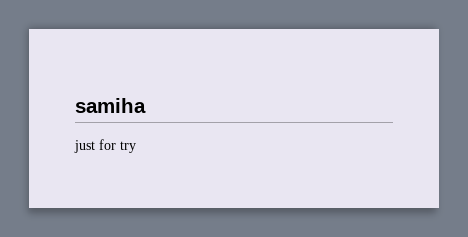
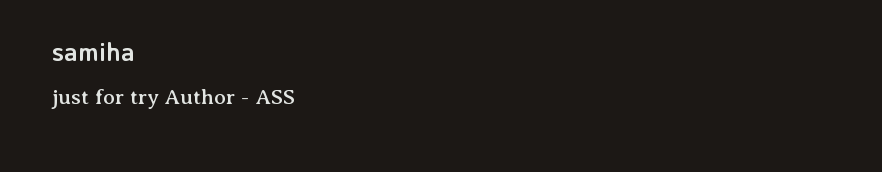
- just for try
+ just for try Author - ASS

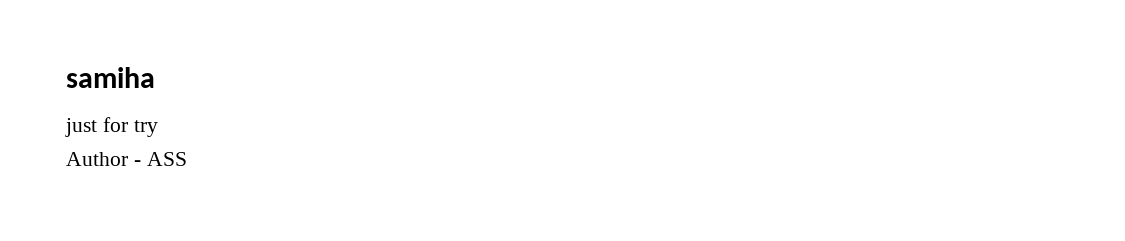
- just for try Author - ASS
+ just for try
+ Author - ASS

